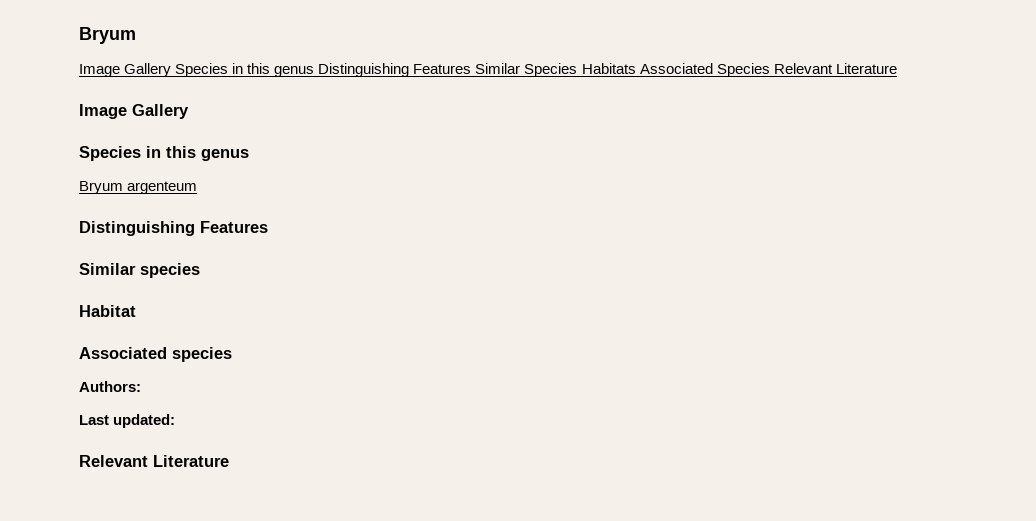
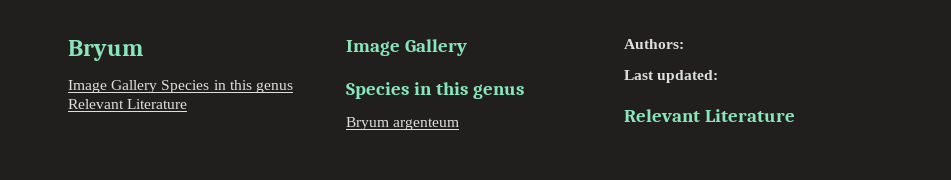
- Image Gallery Species in this genus Distinguishing Features Similar Species Habitats Associated Species Relevant Literature
+ Image Gallery Species in this genus Relevant Literature
  Bryum argenteum
- Distinguishing Features
- Similar species
- Habitat
- Associated species

